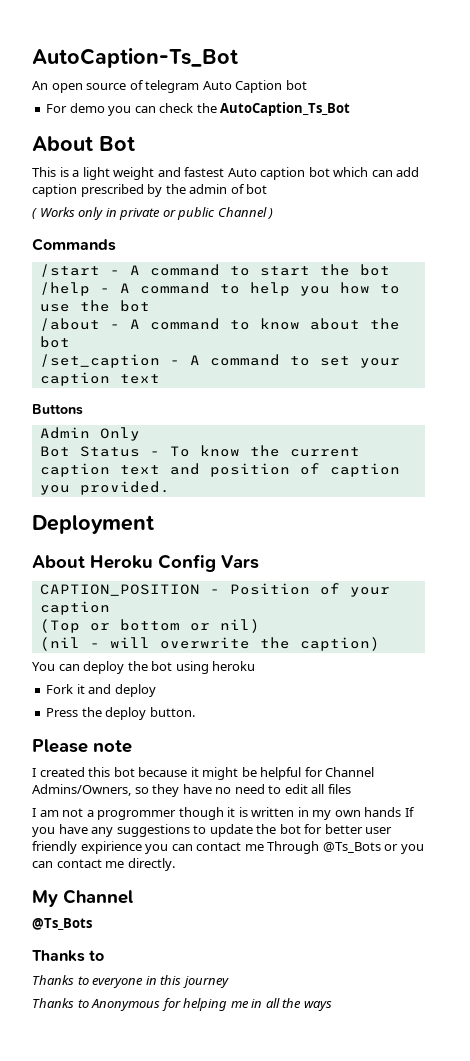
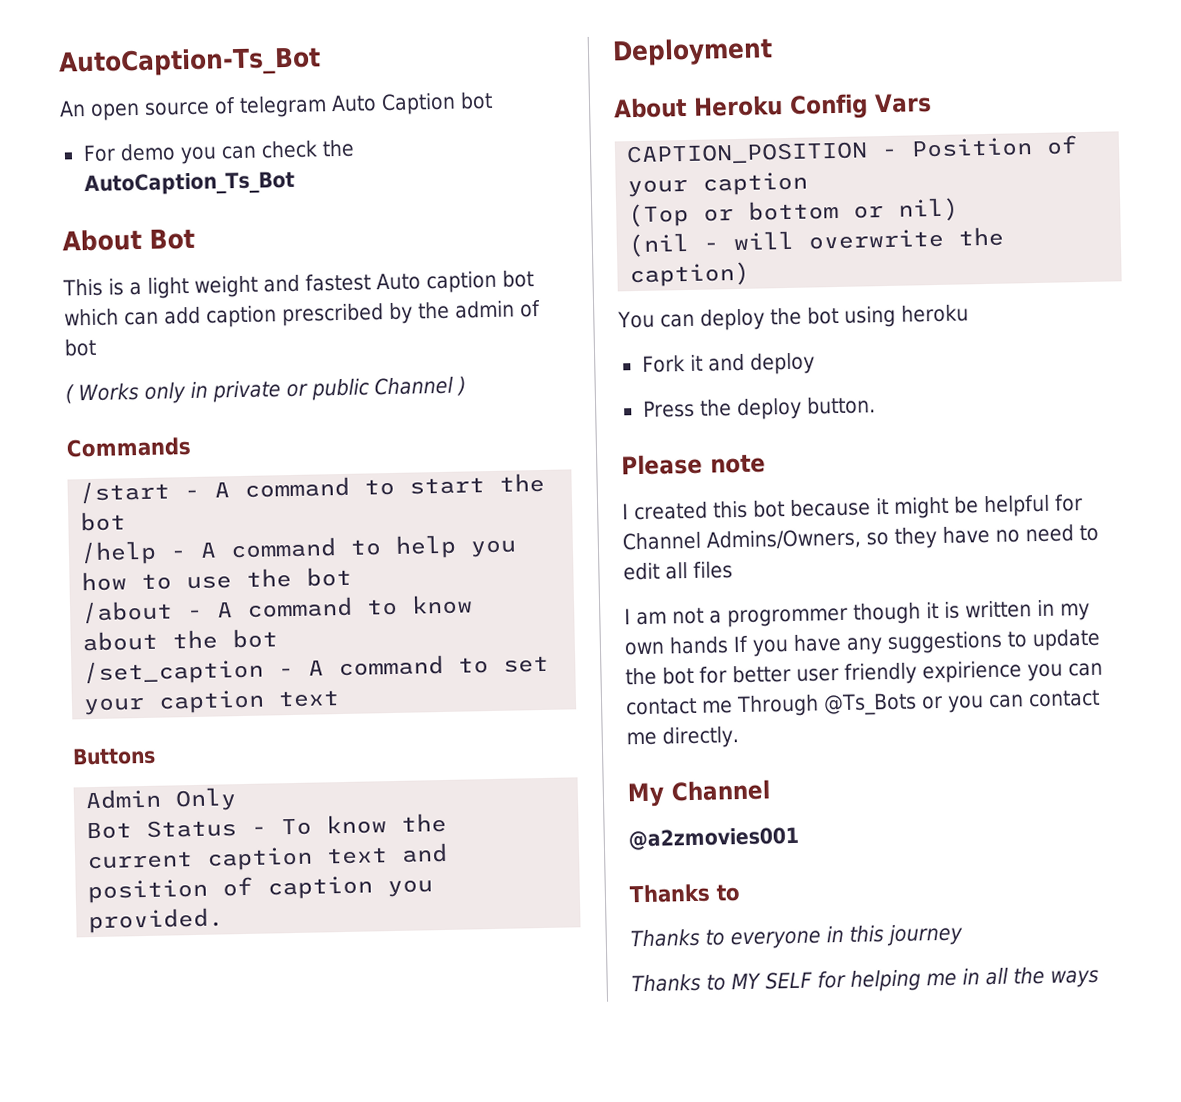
  My Channel
- @Ts_Bots
+ @a2zmovies001
- Thanks to Anonymous for helping me in all the ways
+ Thanks to MY SELF for helping me in all the ways

